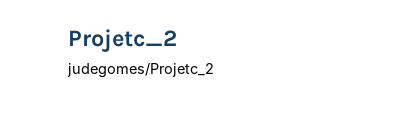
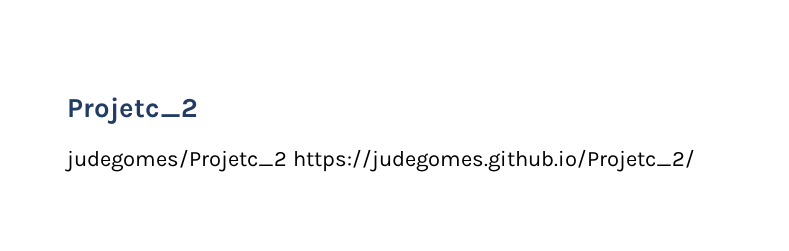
- judegomes/Projetc_2
+ judegomes/Projetc_2 https://judegomes.github.io/Projetc_2/

